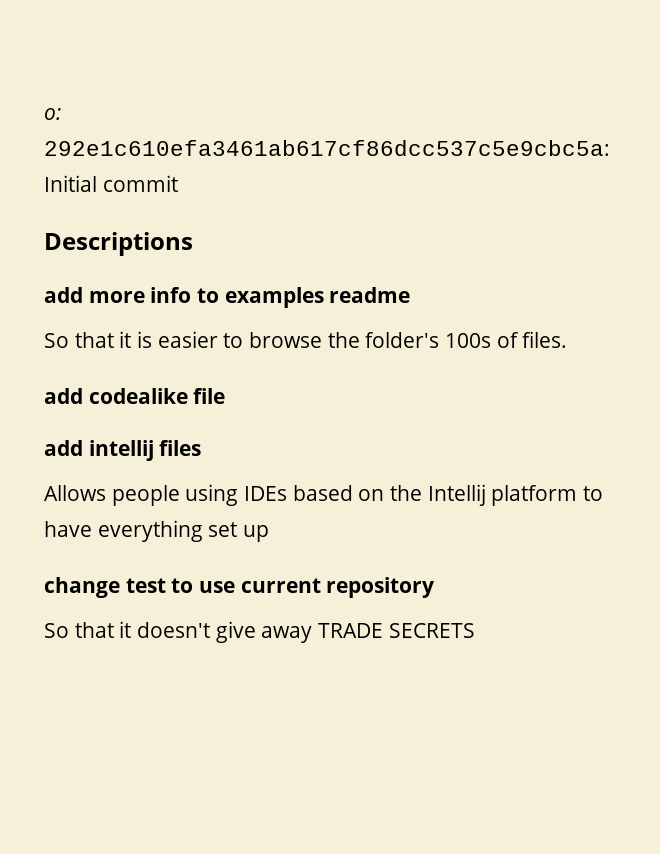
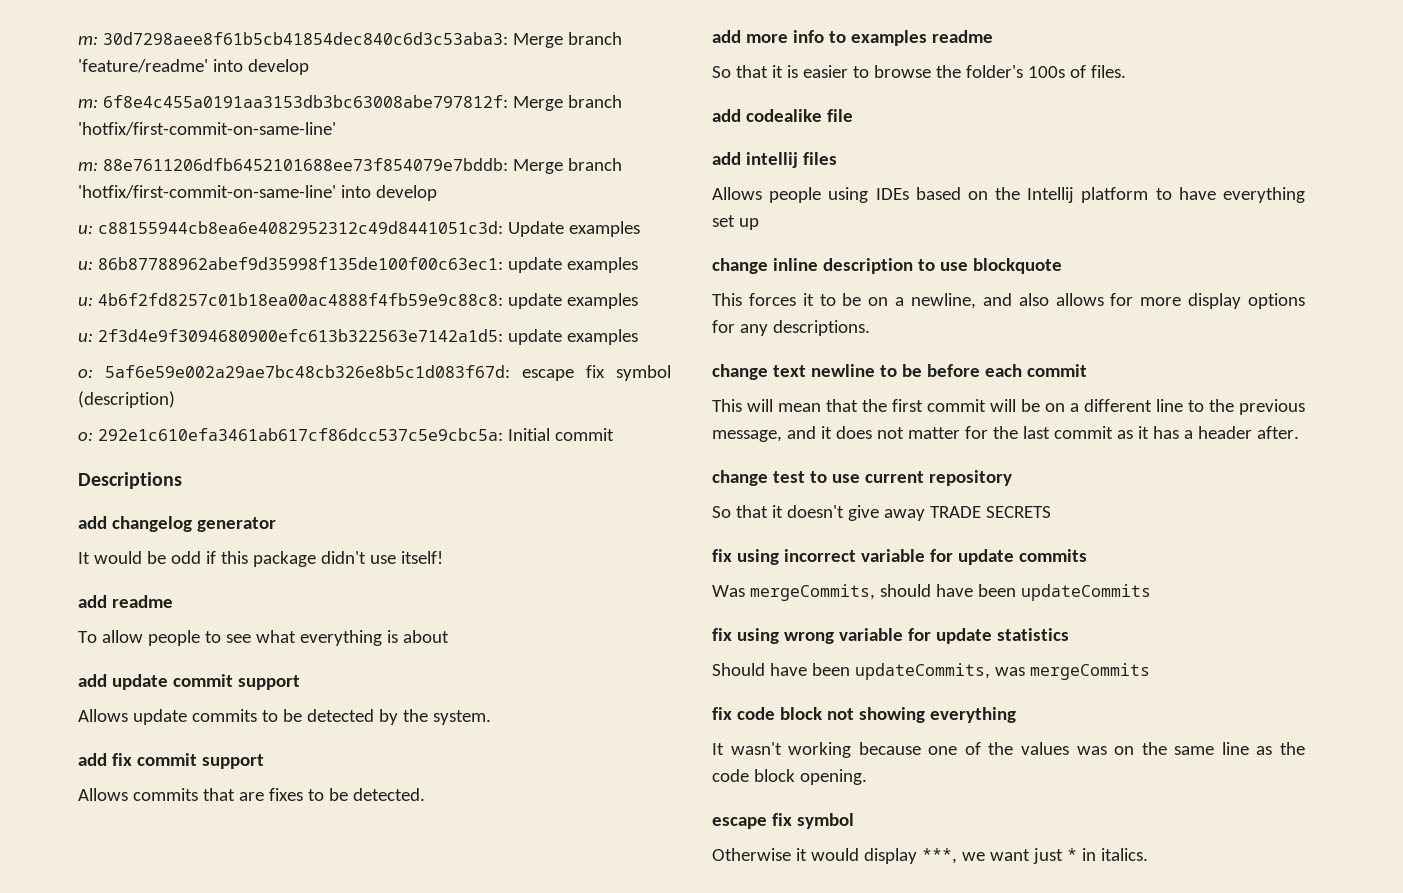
+ m: 30d7298aee8f61b5cb41854dec840c6d3c53aba3: Merge branch 'feature/readme' into develop
+ m: 6f8e4c455a0191aa3153db3bc63008abe797812f: Merge branch 'hotfix/first-commit-on-same-line'
+ m: 88e7611206dfb6452101688ee73f854079e7bddb: Merge branch 'hotfix/first-commit-on-same-line' into develop
+ u: c88155944cb8ea6e4082952312c49d8441051c3d: Update examples
+ u: 86b87788962abef9d35998f135de100f00c63ec1: update examples
+ u: 4b6f2fd8257c01b18ea00ac4888f4fb59e9c88c8: update examples
+ u: 2f3d4e9f3094680900efc613b322563e7142a1d5: update examples
+ o: 5af6e59e002a29ae7bc48cb326e8b5c1d083f67d: escape fix symbol (description)
+ add changelog generator
+ It would be odd if this package didn't use itself!
+ add readme
+ To allow people to see what everything is about
+ add update commit support
+ Allows update commits to be detected by the system.
+ add fix commit support
+ Allows commits that are fixes to be detected.
+ change inline description to use blockquote
+ This forces it to be on a newline, and also allows for more display options for any descriptions.
+ change text newline to be before each commit
+ This will mean that the first commit will be on a different line to the previous message, and it does not matter for the last commit as it has a header after.
+ fix using incorrect variable for update commits
+ Was mergeCommits, should have been updateCommits
+ fix using wrong variable for update statistics
+ Should have been updateCommits, was mergeCommits
+ fix code block not showing everything
+ It wasn't working because one of the values was on the same line as the code block opening.
+ escape fix symbol
+ Otherwise it would display ***, we want just * in italics.

